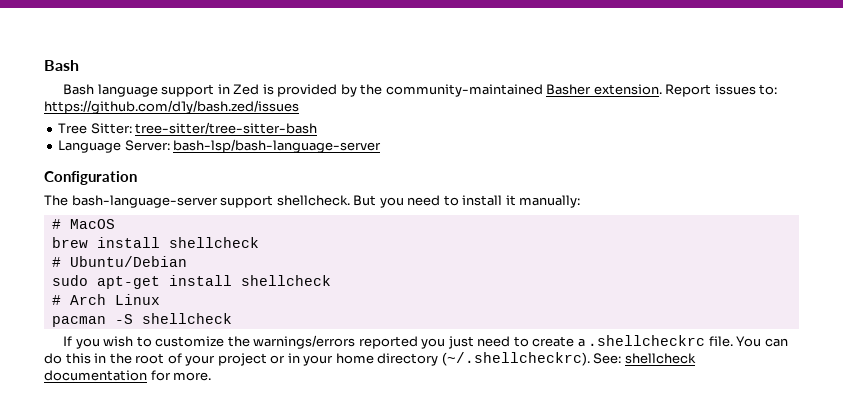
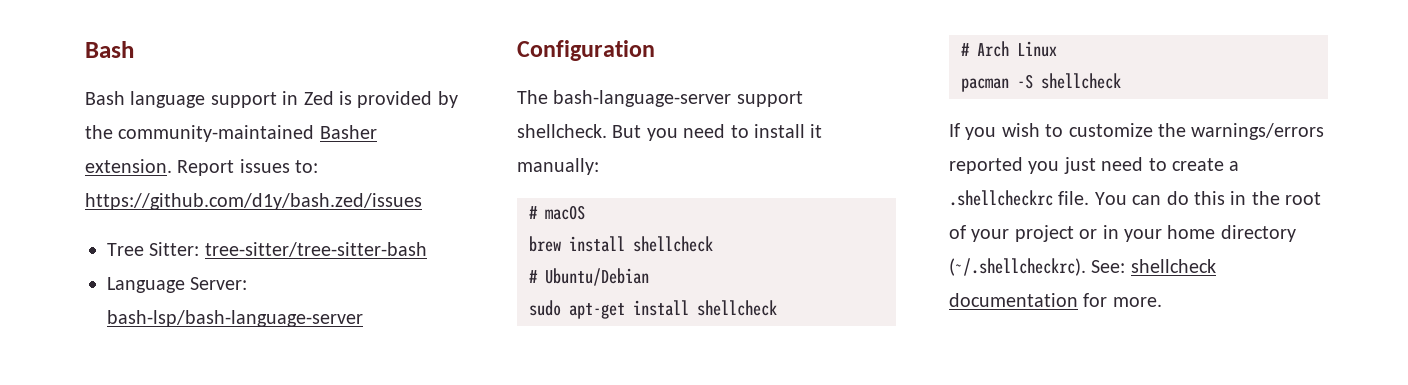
- # MacOS
+ # macOS

